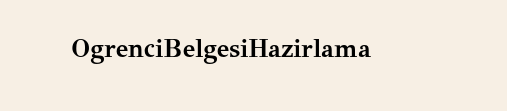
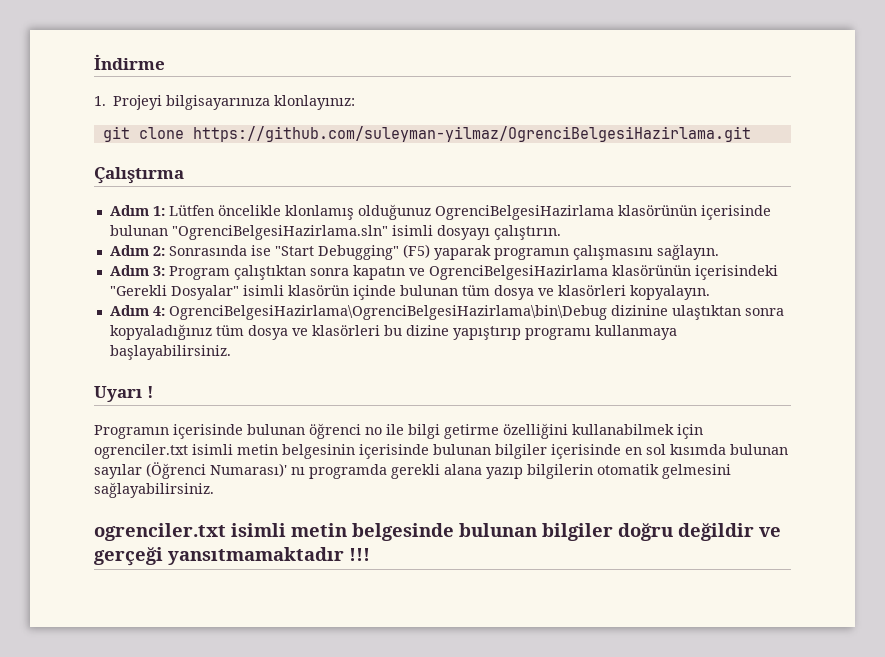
- OgrenciBelgesiHazirlama
+ İndirme
+ 1. Projeyi bilgisayarınıza klonlayınız:
+ git clone https://github.com/suleyman-yilmaz/OgrenciBelgesiHazirlama.git
+ Çalıştırma
+ Adım 1: Lütfen öncelikle klonlamış olduğunuz OgrenciBelgesiHazirlama klasörünün içerisinde bulunan "OgrenciBelgesiHazirlama.sln" isimli dosyayı çalıştırın.
+ Adım 2: Sonrasında ise "Start Debugging" (F5) yaparak programın çalışmasını sağlayın.
+ Adım 3: Program çalıştıktan sonra kapatın ve OgrenciBelgesiHazirlama klasörünün içerisindeki "Gerekli Dosyalar" isimli klasörün içinde bulunan tüm dosya ve klasörleri kopyalayın.
+ Adım 4: OgrenciBelgesiHazirlama\OgrenciBelgesiHazirlama\bin\Debug dizinine ulaştıktan sonra kopyaladığınız tüm dosya ve klasörleri bu dizine yapıştırıp programı kullanmaya başlayabilirsiniz.
+ Uyarı !
+ Programın içerisinde bulunan öğrenci no ile bilgi getirme özelliğini kullanabilmek için ogrenciler.txt isimli metin belgesinin içerisinde bulunan bilgiler içerisinde en sol kısımda bulunan sayılar (Öğrenci Numarası)' nı programda gerekli alana yazıp bilgilerin otomatik gelmesini sağlayabilirsiniz.
+ ogrenciler.txt isimli metin belgesinde bulunan bilgiler doğru değildir ve gerçeği yansıtmamaktadır !!!

